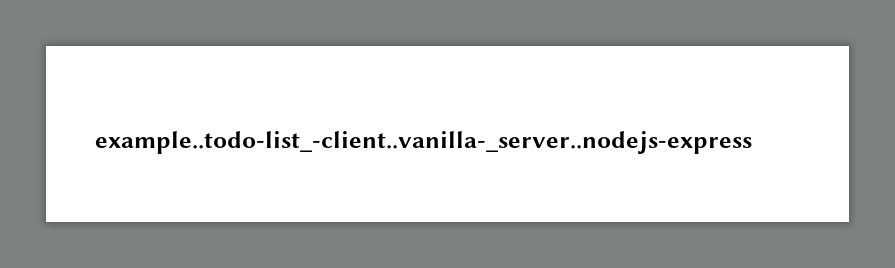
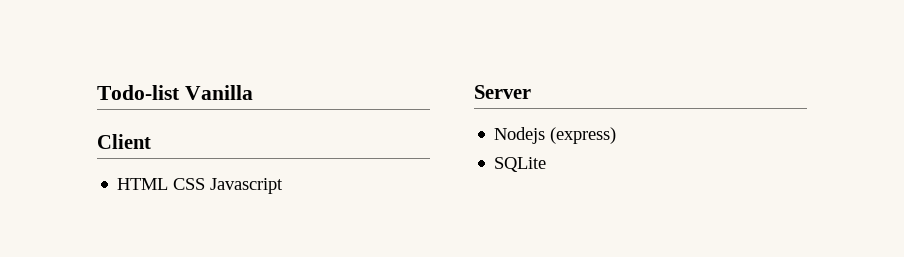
- example..todo-list_-client..vanilla-_server..nodejs-express
+ Todo-list Vanilla
+ Client
+ HTML CSS Javascript
+ Server
+ Nodejs (express)
+ SQLite

